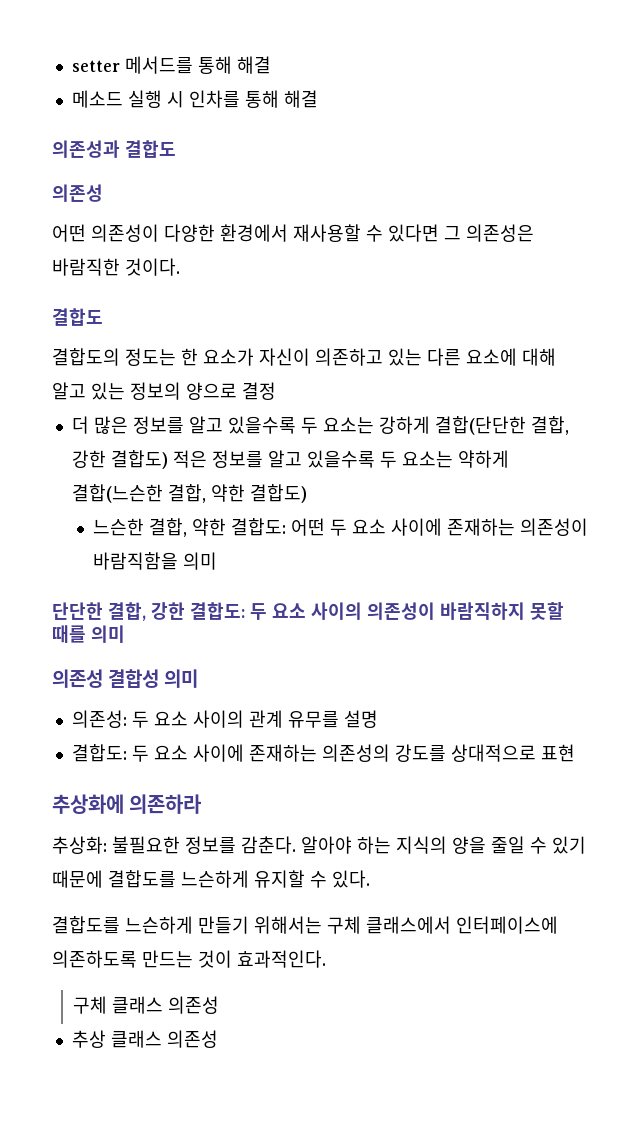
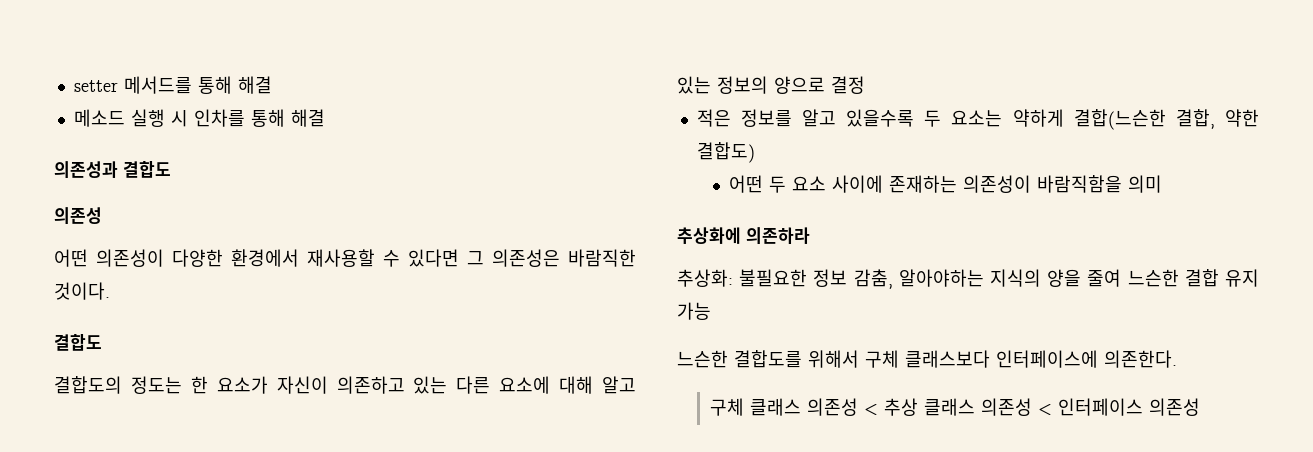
- 더 많은 정보를 알고 있을수록 두 요소는 강하게 결합(단단한 결합, 강한 결합도) 적은 정보를 알고 있을수록 두 요소는 약하게 결합(느슨한 결합, 약한 결합도)
+ 적은 정보를 알고 있을수록 두 요소는 약하게 결합(느슨한 결합, 약한 결합도)
- 느슨한 결합, 약한 결합도: 어떤 두 요소 사이에 존재하는 의존성이 바람직함을 의미
+ 어떤 두 요소 사이에 존재하는 의존성이 바람직함을 의미
- 단단한 결합, 강한 결합도: 두 요소 사이의 의존성이 바람직하지 못할 때를 의미
- 의존성 결합성 의미
- 의존성: 두 요소 사이의 관계 유무를 설명
- 결합도: 두 요소 사이에 존재하는 의존성의 강도를 상대적으로 표현
  추상화에 의존하라
- 추상화: 불필요한 정보를 감춘다. 알아야 하는 지식의 양을 줄일 수 있기 때문에 결합도를 느슨하게 유지할 수 있다.
- 결합도를 느슨하게 만들기 위해서는 구체 클래스에서 인터페이스에 의존하도록 만드는 것이 효과적인다.
+ 추상화: 불필요한 정보 감춤, 알아야하는 지식의 양을 줄여 느슨한 결합 유지 가능
+ 느슨한 결합도를 위해서 구체 클래스보다 인터페이스에 의존한다.
- 구체 클래스 의존성
- 추상 클래스 의존성
+ 구체 클래스 의존성 < 추상 클래스 의존성 < 인터페이스 의존성

